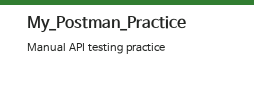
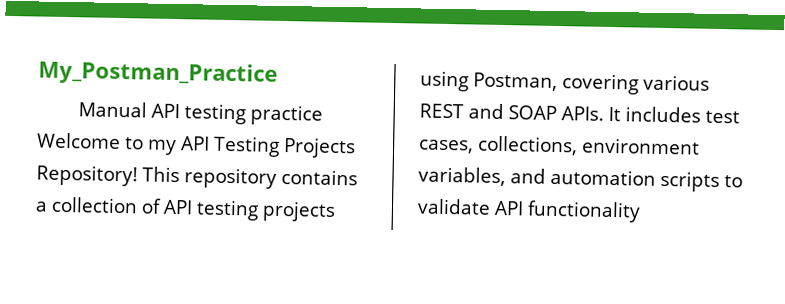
- Manual API testing practice
+ Manual API testing practice Welcome to my API Testing Projects Repository! This repository contains a collection of API testing projects using Postman, covering various REST and SOAP APIs. It includes test cases, collections, environment variables, and automation scripts to validate API functionality

